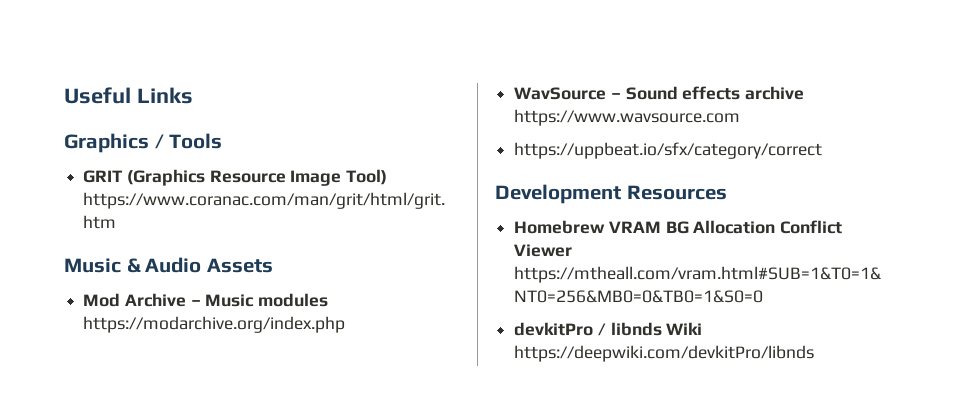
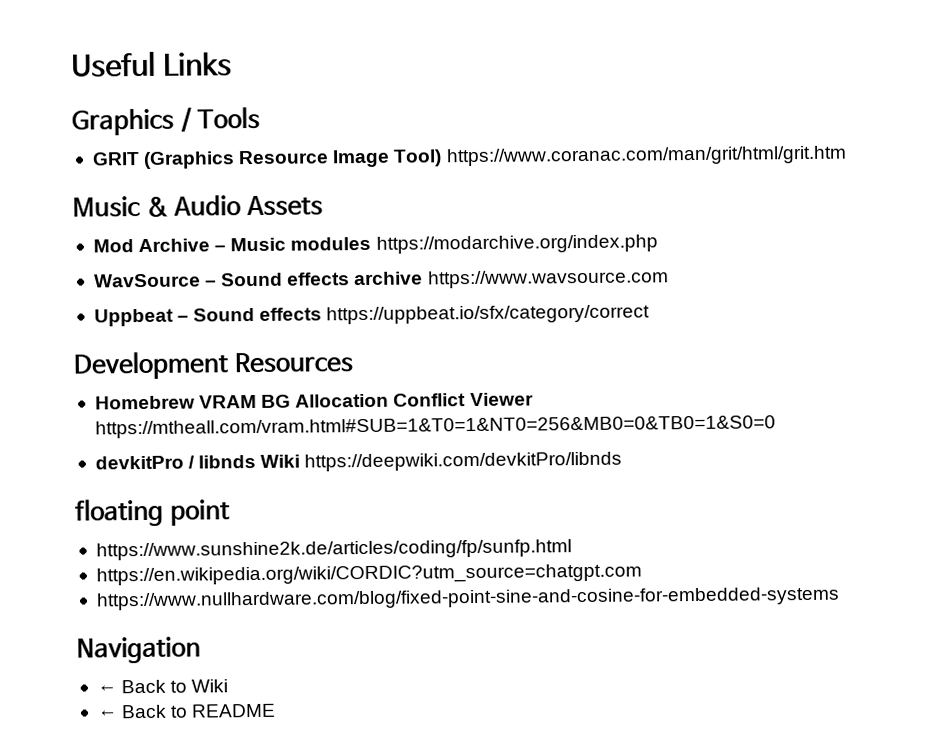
- https://uppbeat.io/sfx/category/correct
+ Uppbeat – Sound effects https://uppbeat.io/sfx/category/correct
+ floating point
+ https://www.sunshine2k.de/articles/coding/fp/sunfp.html
+ https://en.wikipedia.org/wiki/CORDIC?utm_source=chatgpt.com
+ https://www.nullhardware.com/blog/fixed-point-sine-and-cosine-for-embedded-systems
+ Navigation
+ ← Back to Wiki
+ ← Back to README

